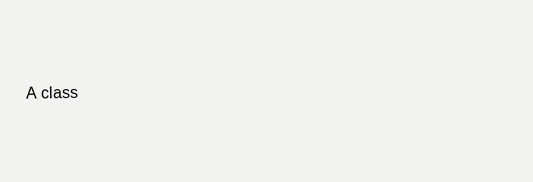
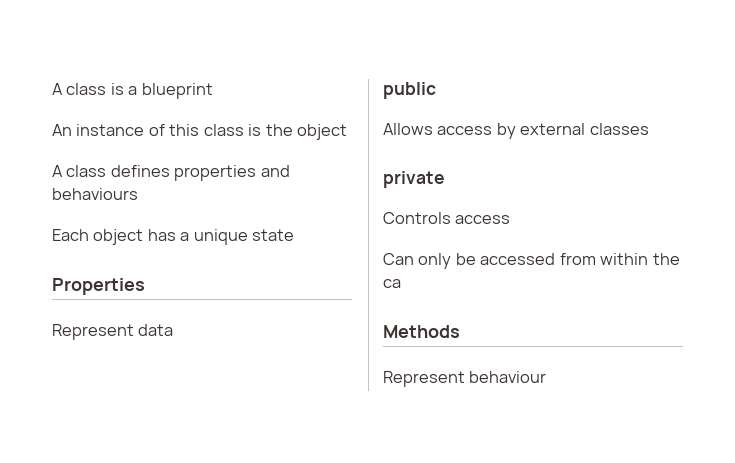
- A class
+ A class is a blueprint
+ An instance of this class is the object
+ A class defines properties and behaviours
+ Each object has a unique state
+ Properties
+ Represent data
+ public
+ Allows access by external classes
+ private
+ Controls access
+ Can only be accessed from within the ca
+ Methods
+ Represent behaviour

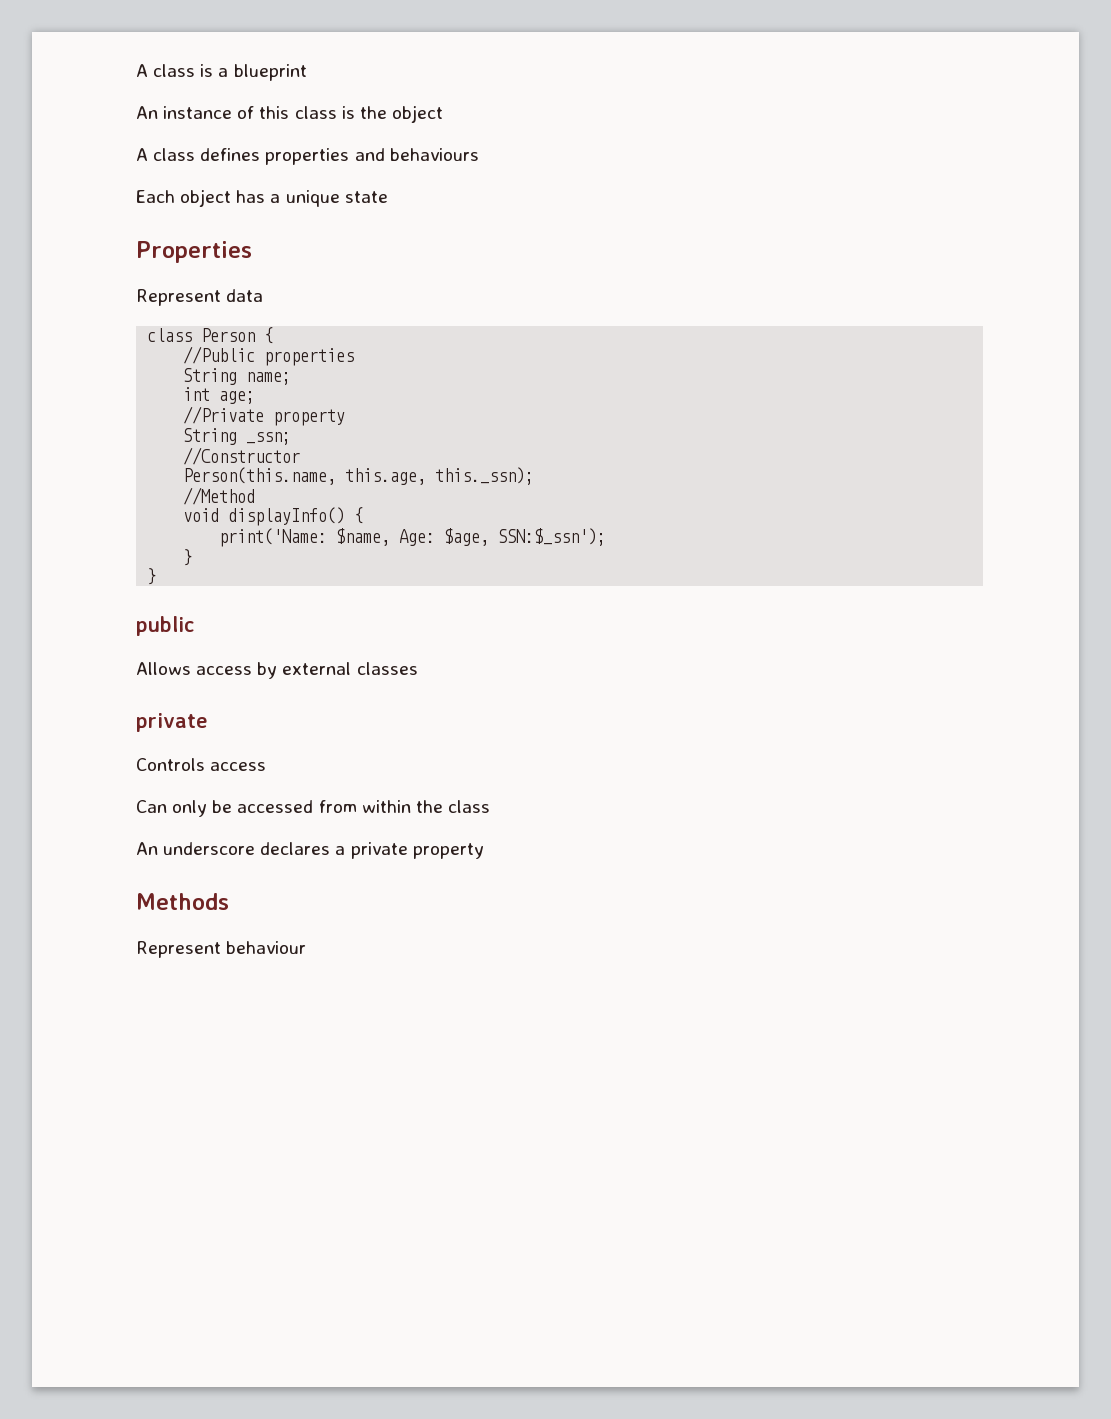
+ class Person {
+ //Public properties
+ String name;
+ int age;
+ //Private property
+ String _ssn;
+ //Constructor
+ Person(this.name, this.age, this._ssn);
+ //Method
+ void displayInfo() {
+ print('Name: $name, Age: $age, SSN:$_ssn');
+ }
+ }
- Can only be accessed from within the ca
+ Can only be accessed from within the class
+ An underscore declares a private property

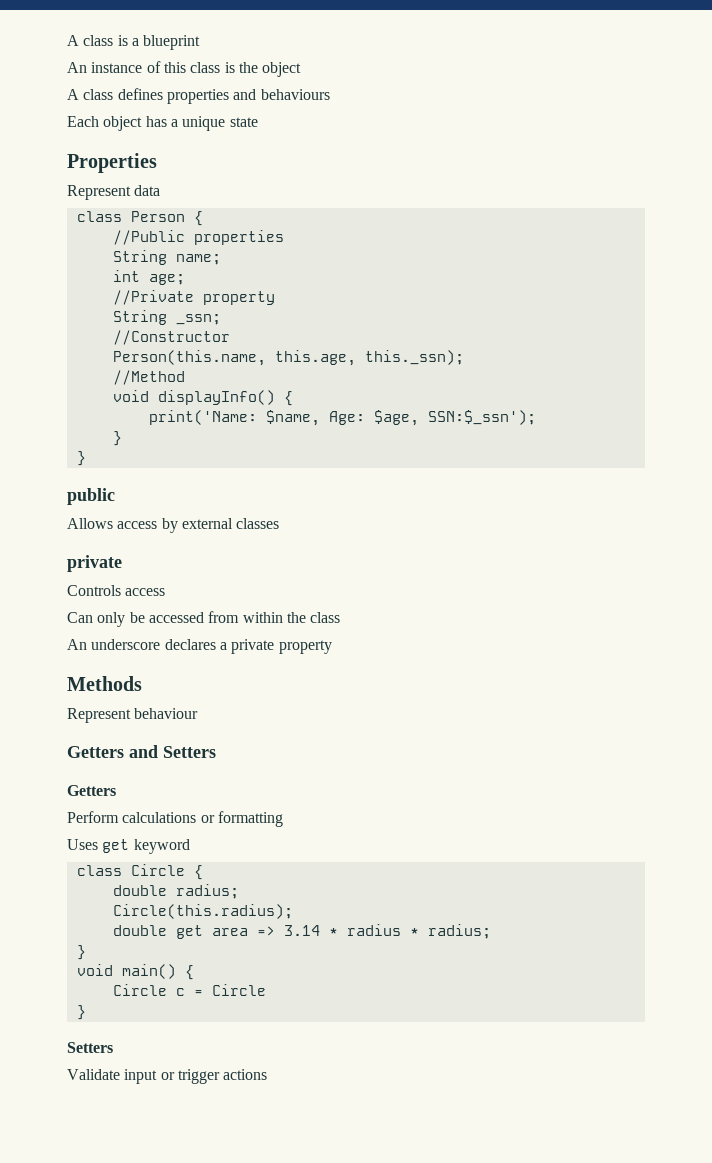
+ Getters and Setters
+ Getters
+ Perform calculations or formatting
+ Uses get keyword
+ class Circle {
+ double radius;
+ Circle(this.radius);
+ double get area => 3.14 * radius * radius;
+ }
+ void main() {
+ Circle c = Circle
+ }
+ Setters
+ Validate input or trigger actions

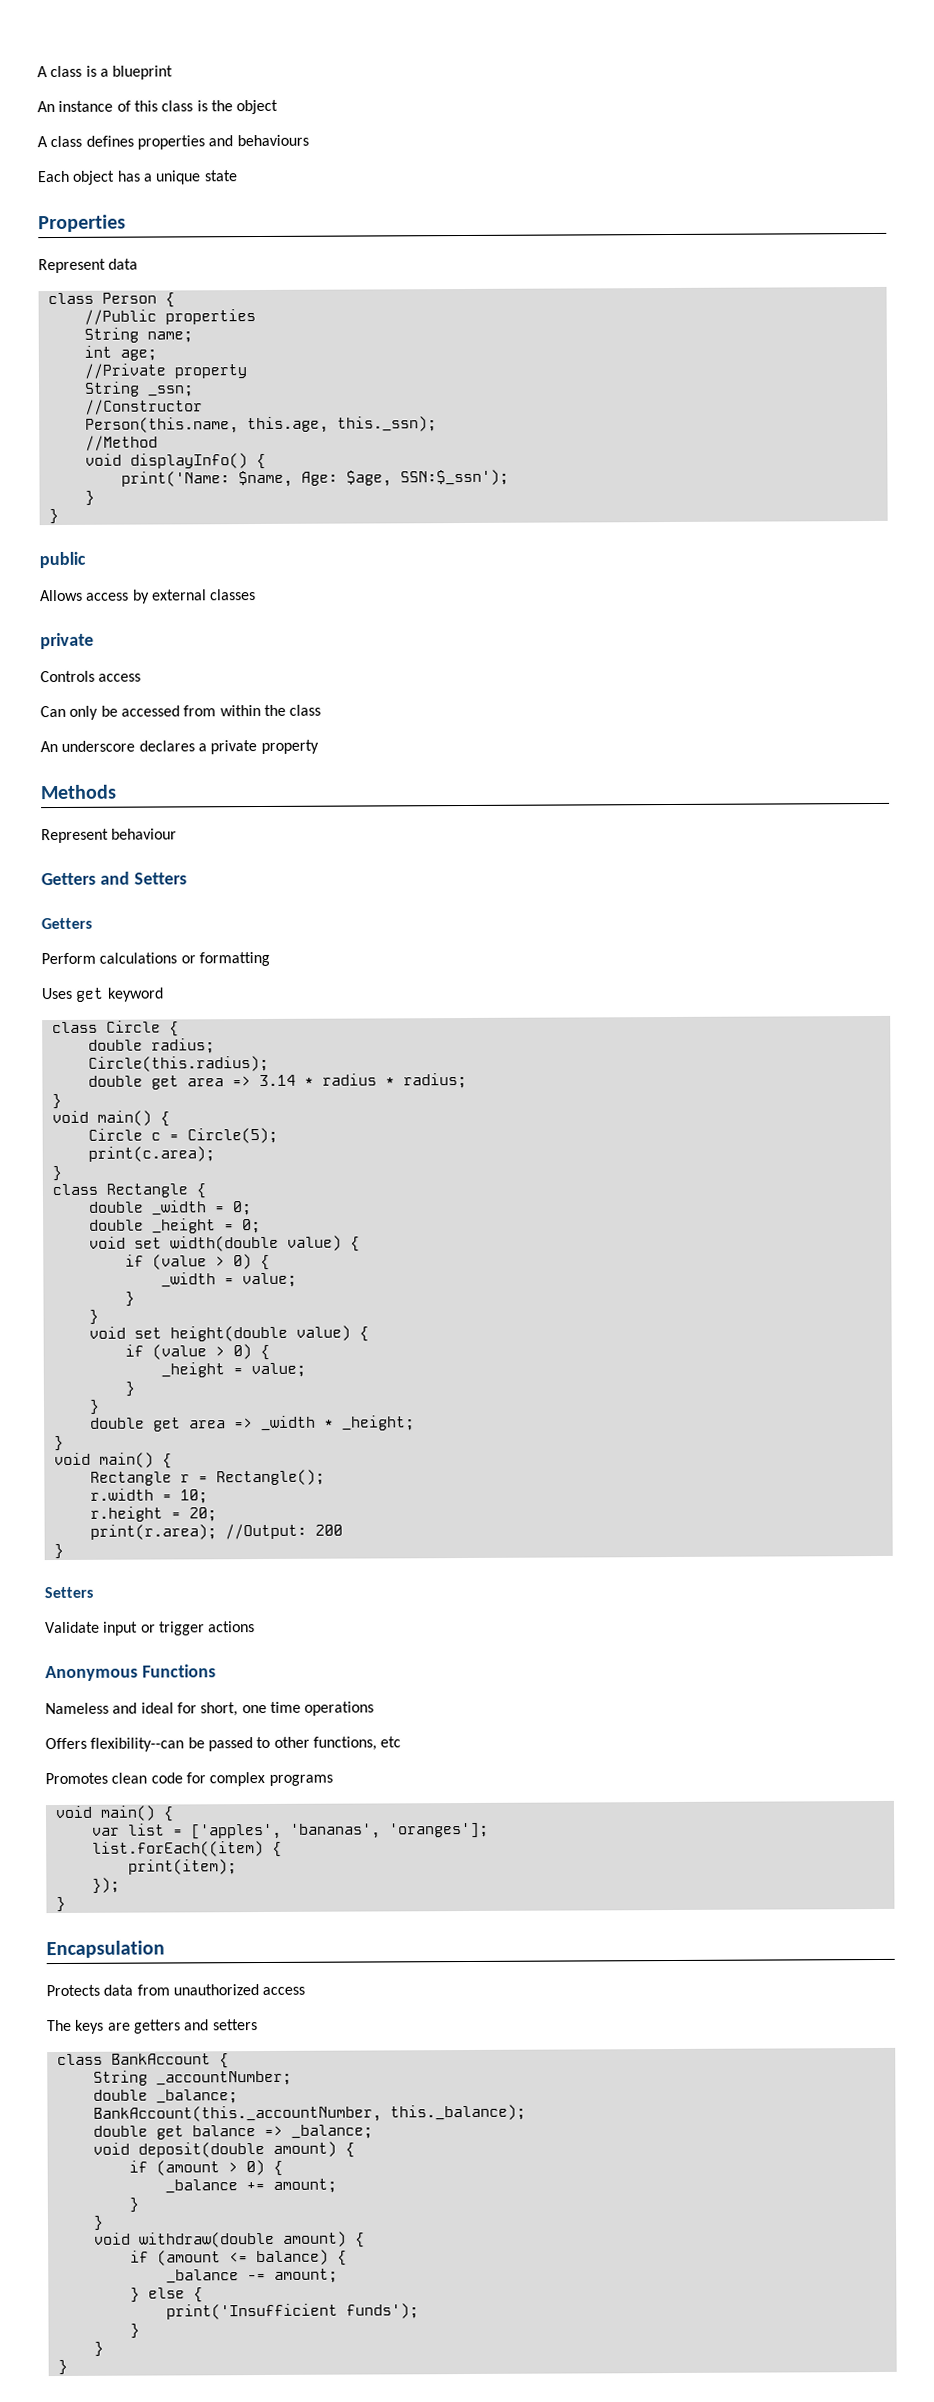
- Circle c = Circle
+ Circle c = Circle(5);
+ print(c.area);
+ }
+ class Rectangle {
+ double _width = 0;
+ double _height = 0;
+ void set width(double value) {
+ if (value > 0) {
+ _width = value;
+ }
+ }
+ void set height(double value) {
+ if (value > 0) {
+ _height = value;
+ }
+ }
+ double get area => _width * _height;
+ }
+ void main() {
+ Rectangle r = Rectangle();
+ r.width = 10;
+ r.height = 20;
+ print(r.area); //Output: 200
+ Anonymous Functions
+ Nameless and ideal for short, one time operations
+ Offers flexibility--can be passed to other functions, etc
+ Promotes clean code for complex programs
+ void main() {
+ var list = ['apples', 'bananas', 'oranges'];
+ list.forEach((item) {
+ print(item);
+ });
+ }
+ Encapsulation
+ Protects data from unauthorized access
+ The keys are getters and setters
+ class BankAccount {
+ String _accountNumber;
+ double _balance;
+ BankAccount(this._accountNumber, this._balance);
+ double get balance => _balance;
+ void deposit(double amount) {
+ if (amount > 0) {
+ _balance += amount;
+ }
+ }
+ void withdraw(double amount) {
+ if (amount <= balance) {
+ _balance -= amount;
+ } else {
+ print('Insufficient funds');
+ }
+ }
+ }

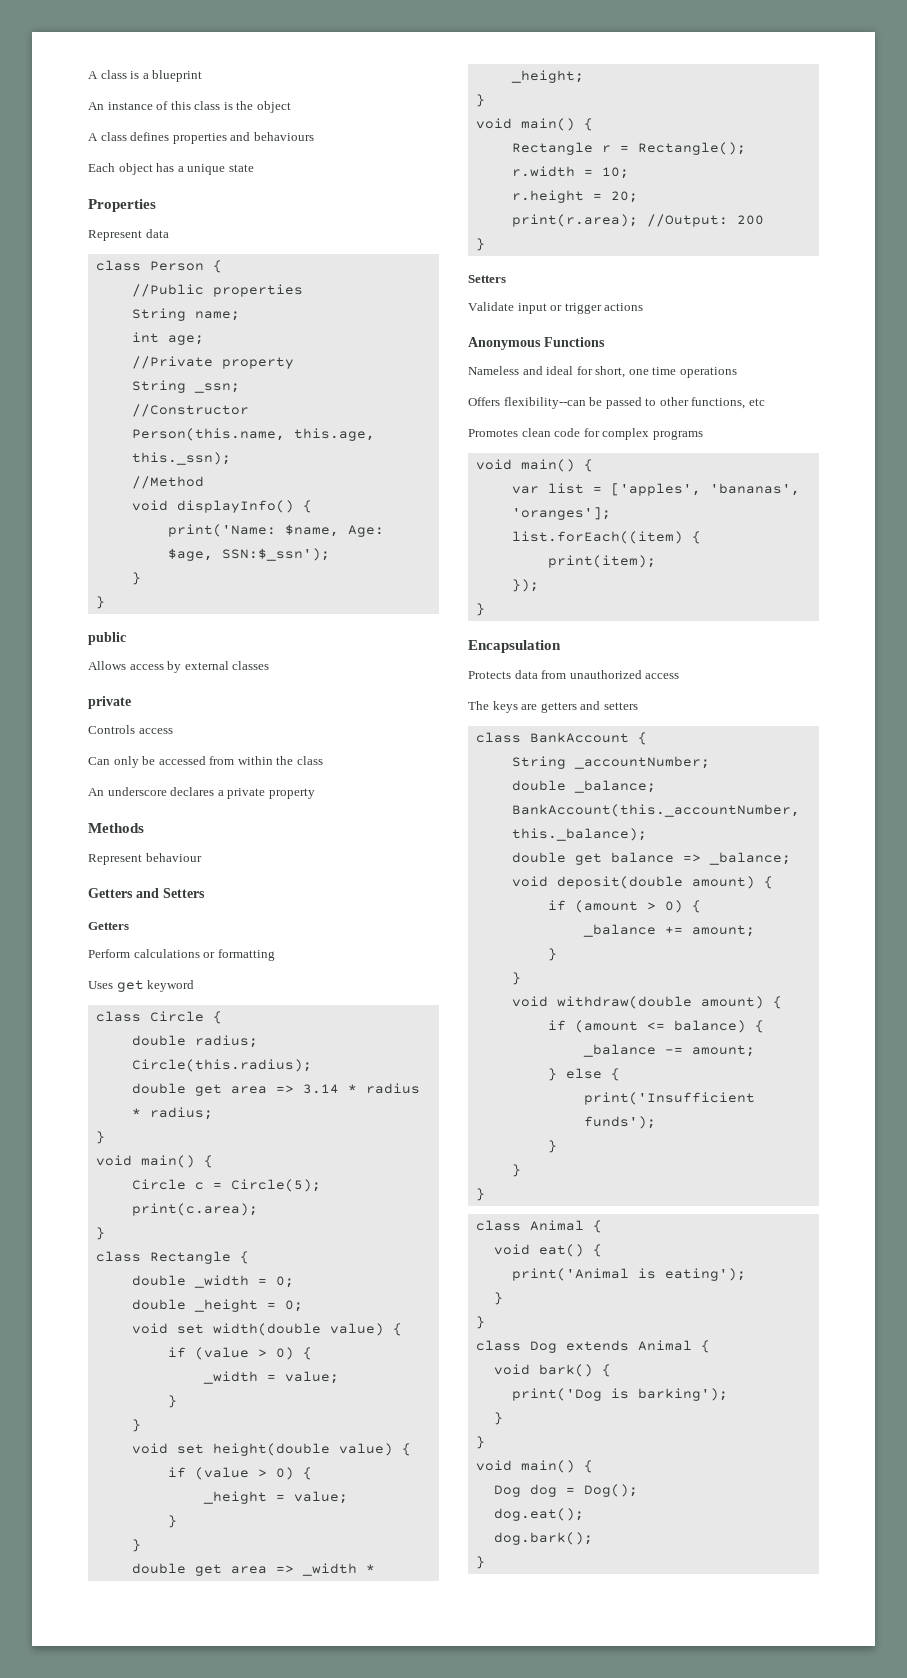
+ class Animal {
+ void eat() {
+ print('Animal is eating');
+ }
+ }
+ class Dog extends Animal {
+ void bark() {
+ print('Dog is barking');
+ }
+ }
+ void main() {
+ Dog dog = Dog();
+ dog.eat();
+ dog.bark();
+ }

